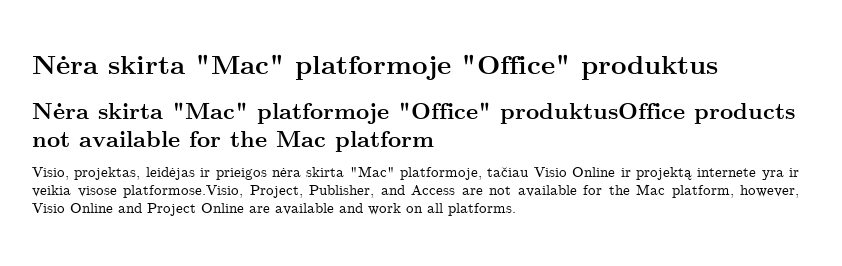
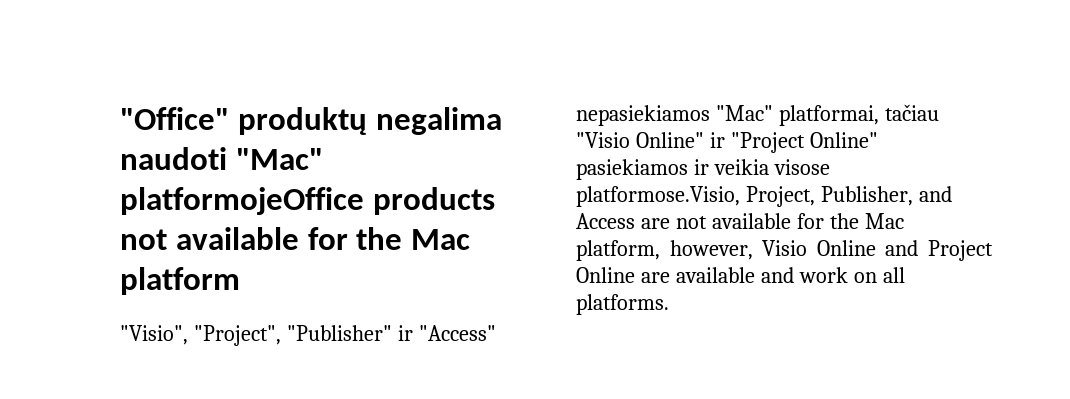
- Nėra skirta "Mac" platformoje "Office" produktus
- Nėra skirta "Mac" platformoje "Office" produktusOffice products not available for the Mac platform
+ "Office" produktų negalima naudoti "Mac" platformojeOffice products not available for the Mac platform
- Visio, projektas, leidėjas ir prieigos nėra skirta "Mac" platformoje, tačiau Visio Online ir projektą internete yra ir veikia visose platformose.Visio, Project, Publisher, and Access are not available for the Mac platform, however, Visio Online and Project Online are available and work on all platforms.
+ "Visio", "Project", "Publisher" ir "Access" nepasiekiamos "Mac" platformai, tačiau "Visio Online" ir "Project Online" pasiekiamos ir veikia visose platformose.Visio, Project, Publisher, and Access are not available for the Mac platform, however, Visio Online and Project Online are available and work on all platforms.

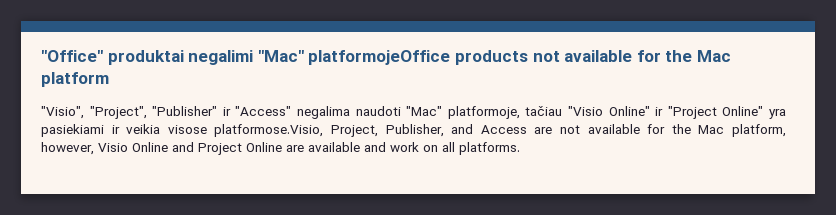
- "Office" produktų negalima naudoti "Mac" platformojeOffice products not available for the Mac platform
+ "Office" produktai negalimi "Mac" platformojeOffice products not available for the Mac platform
- "Visio", "Project", "Publisher" ir "Access" nepasiekiamos "Mac" platformai, tačiau "Visio Online" ir "Project Online" pasiekiamos ir veikia visose platformose.Visio, Project, Publisher, and Access are not available for the Mac platform, however, Visio Online and Project Online are available and work on all platforms.
+ "Visio", "Project", "Publisher" ir "Access" negalima naudoti "Mac" platformoje, tačiau "Visio Online" ir "Project Online" yra pasiekiami ir veikia visose platformose.Visio, Project, Publisher, and Access are not available for the Mac platform, however, Visio Online and Project Online are available and work on all platforms.

